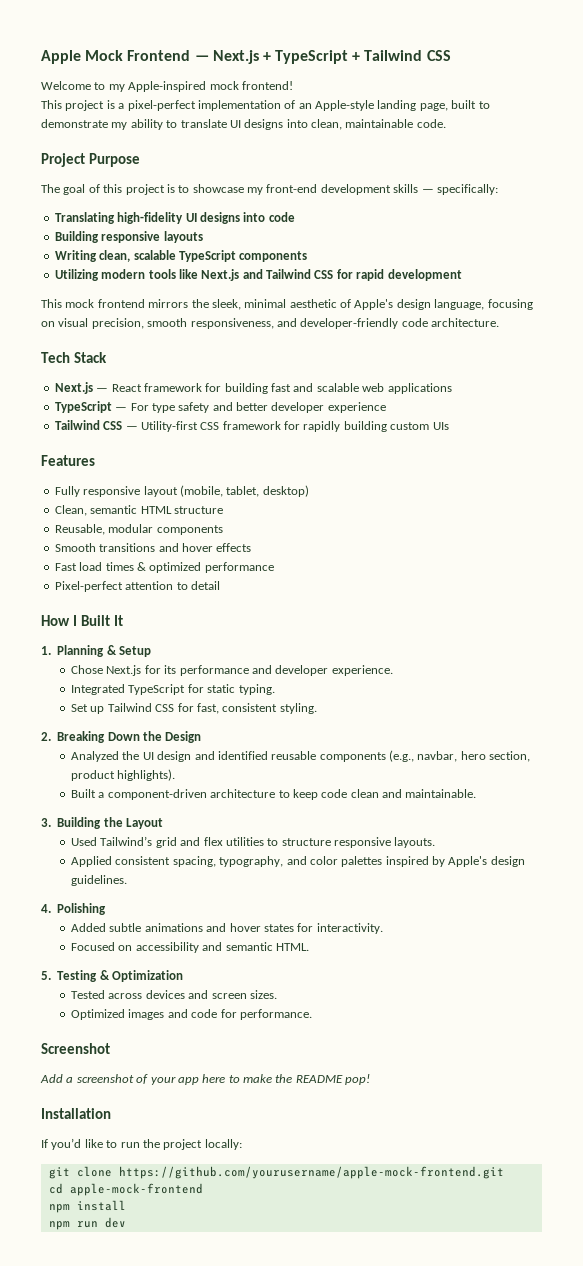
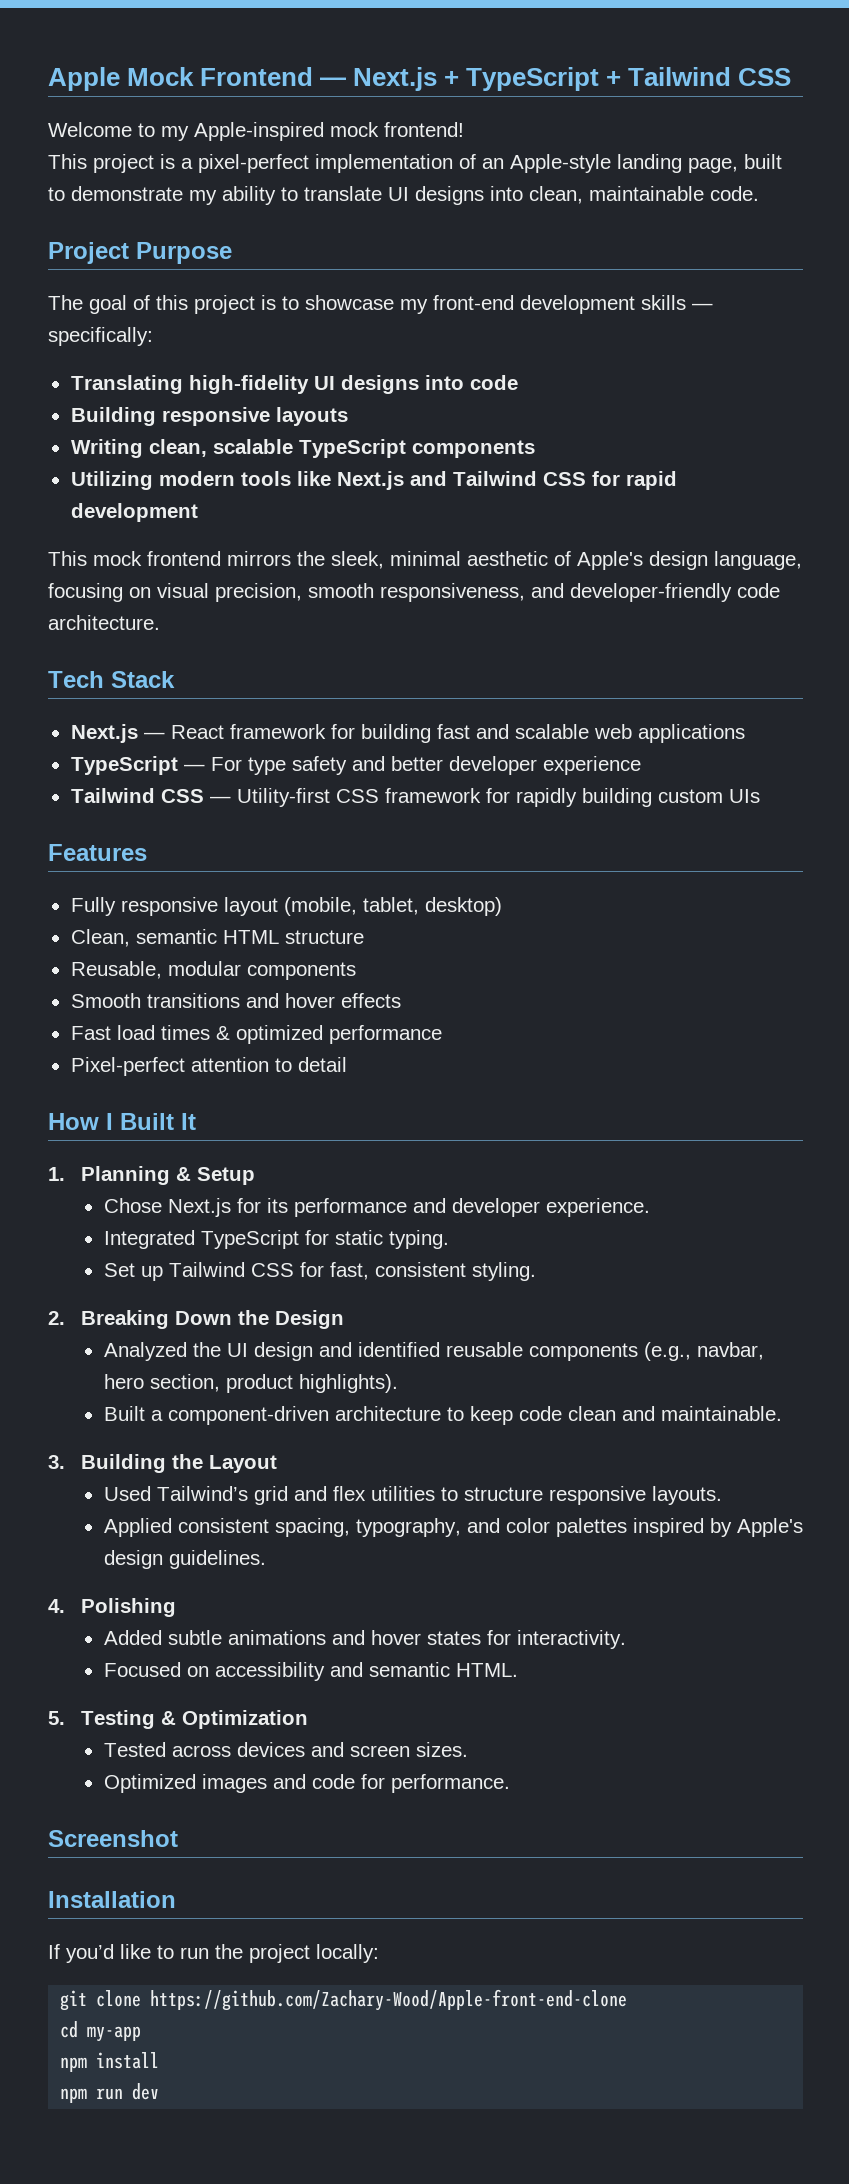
- Add a screenshot of your app here to make the README pop!
- git clone https://github.com/yourusername/apple-mock-frontend.git
+ git clone https://github.com/Zachary-Wood/Apple-front-end-clone
- cd apple-mock-frontend
+ cd my-app

